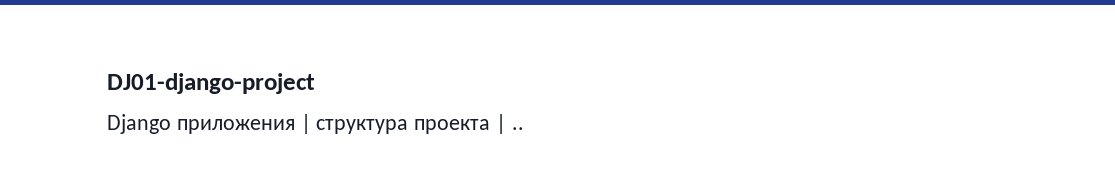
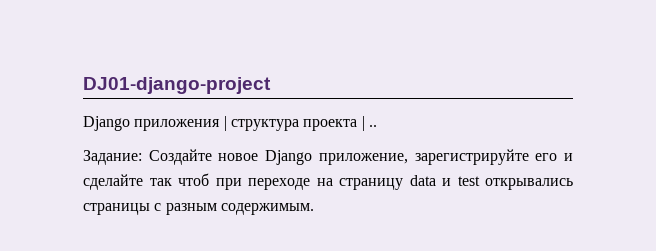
+ Задание: Создайте новое Django приложение, зарегистрируйте его и сделайте так чтоб при переходе на страницу data и test открывались страницы с разным содержимым.

